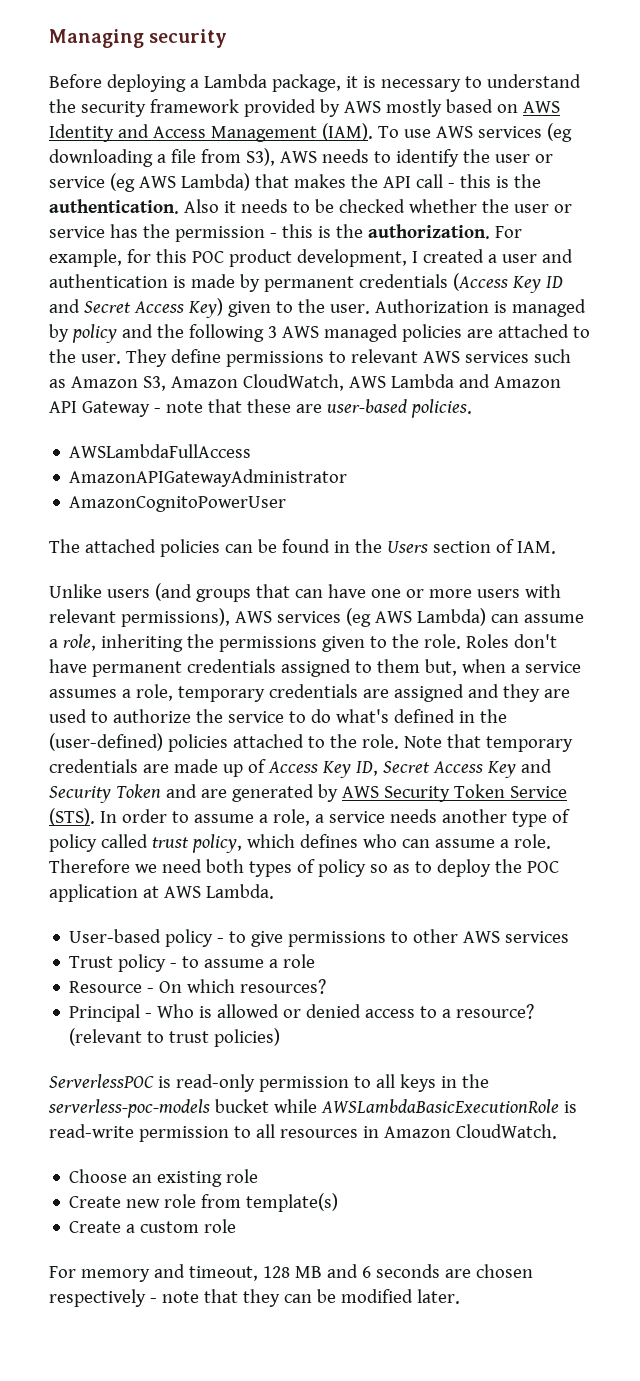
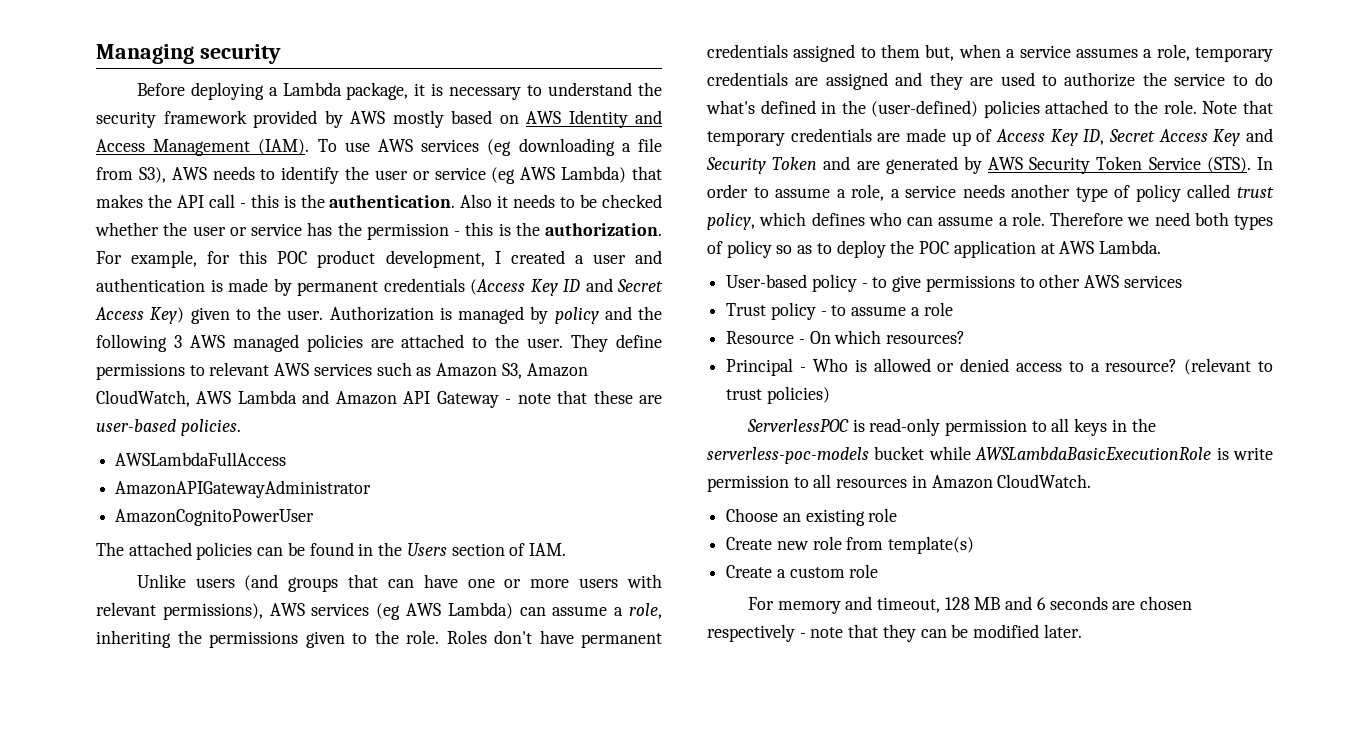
- ServerlessPOC is read-only permission to all keys in the serverless-poc-models bucket while AWSLambdaBasicExecutionRole is read-write permission to all resources in Amazon CloudWatch.
+ ServerlessPOC is read-only permission to all keys in the serverless-poc-models bucket while AWSLambdaBasicExecutionRole is write permission to all resources in Amazon CloudWatch.

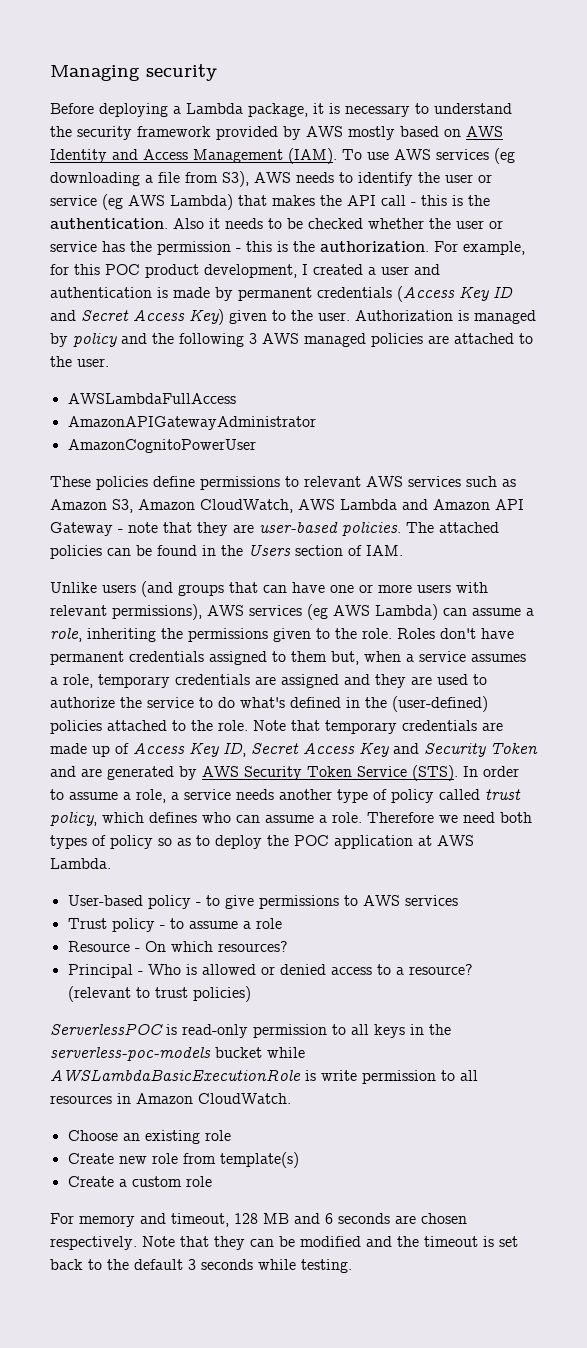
- Authorization is managed by policy and the following 3 AWS managed policies are attached to the user. They define permissions to relevant AWS services such as Amazon S3, Amazon CloudWatch, AWS Lambda and Amazon API Gateway - note that these are user-based policies.
+ Authorization is managed by policy and the following 3 AWS managed policies are attached to the user.
  AWSLambdaFullAccess
  AmazonAPIGatewayAdministrator
  AmazonCognitoPowerUser
- The attached policies can be found in the Users section of IAM.
+ These policies define permissions to relevant AWS services such as Amazon S3, Amazon CloudWatch, AWS Lambda and Amazon API Gateway - note that they are user-based policies. The attached policies can be found in the Users section of IAM.
- User-based policy - to give permissions to other AWS services
+ User-based policy - to give permissions to AWS services
- For memory and timeout, 128 MB and 6 seconds are chosen respectively - note that they can be modified later.
+ For memory and timeout, 128 MB and 6 seconds are chosen respectively. Note that they can be modified and the timeout is set back to the default 3 seconds while testing.

